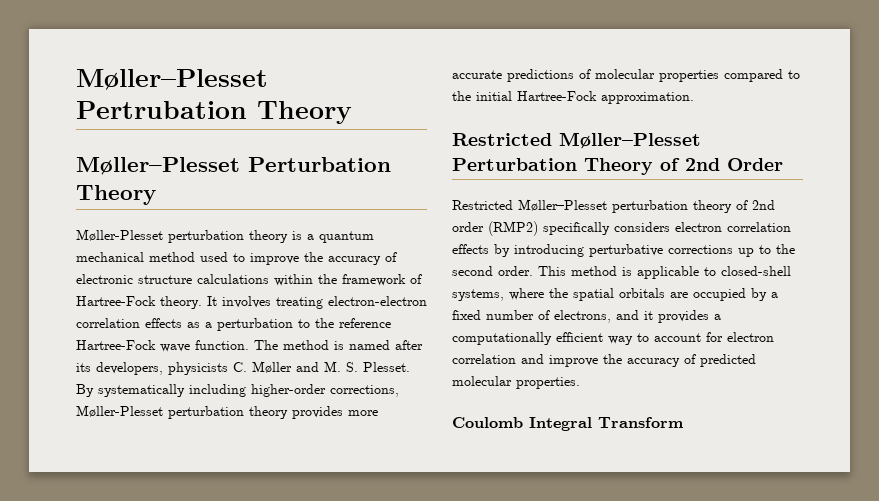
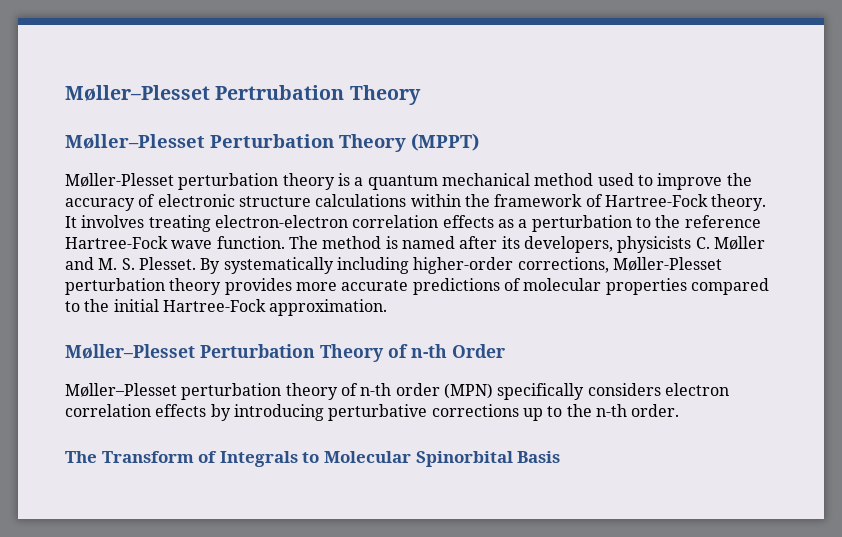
  Møller–Plesset Pertrubation Theory
- Møller–Plesset Perturbation Theory
+ Møller–Plesset Perturbation Theory (MPPT)
- Restricted Møller–Plesset Perturbation Theory of 2nd Order
+ Møller–Plesset Perturbation Theory of n-th Order
- Restricted Møller–Plesset perturbation theory of 2nd order (RMP2) specifically considers electron correlation effects by introducing perturbative corrections up to the second order. This method is applicable to closed-shell systems, where the spatial orbitals are occupied by a fixed number of electrons, and it provides a computationally efficient way to account for electron correlation and improve the accuracy of predicted molecular properties.
- Coulomb Integral Transform
+ Møller–Plesset perturbation theory of n-th order (MPN) specifically considers electron correlation effects by introducing perturbative corrections up to the n-th order.
+ The Transform of Integrals to Molecular Spinorbital Basis

